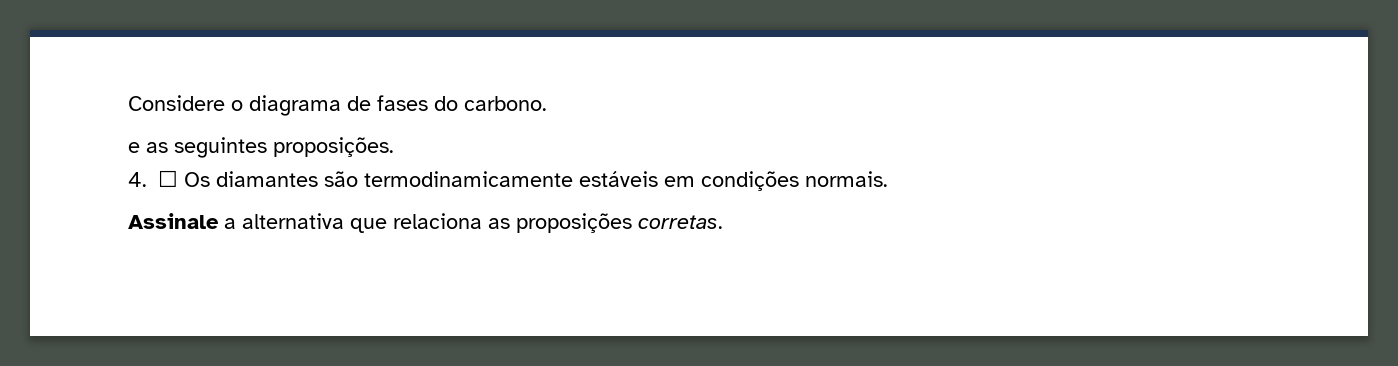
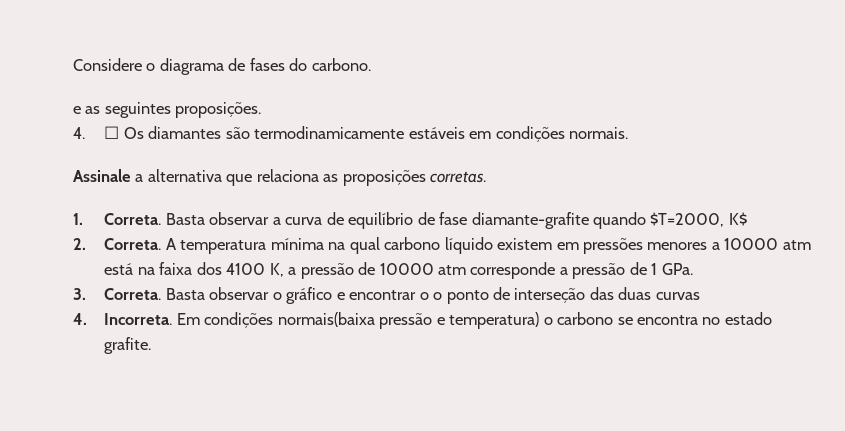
+ 1. Correta. Basta observar a curva de equilíbrio de fase diamante-grafite quando $T=2000, K$
+ 2. Correta. A temperatura mínima na qual carbono líquido existem em pressões menores a 10000 atm está na faixa dos 4100 K, a pressão de 10000 atm corresponde a pressão de 1 GPa.
+ 3. Correta. Basta observar o gráfico e encontrar o o ponto de interseção das duas curvas
+ 4. Incorreta. Em condições normais(baixa pressão e temperatura) o carbono se encontra no estado grafite.

